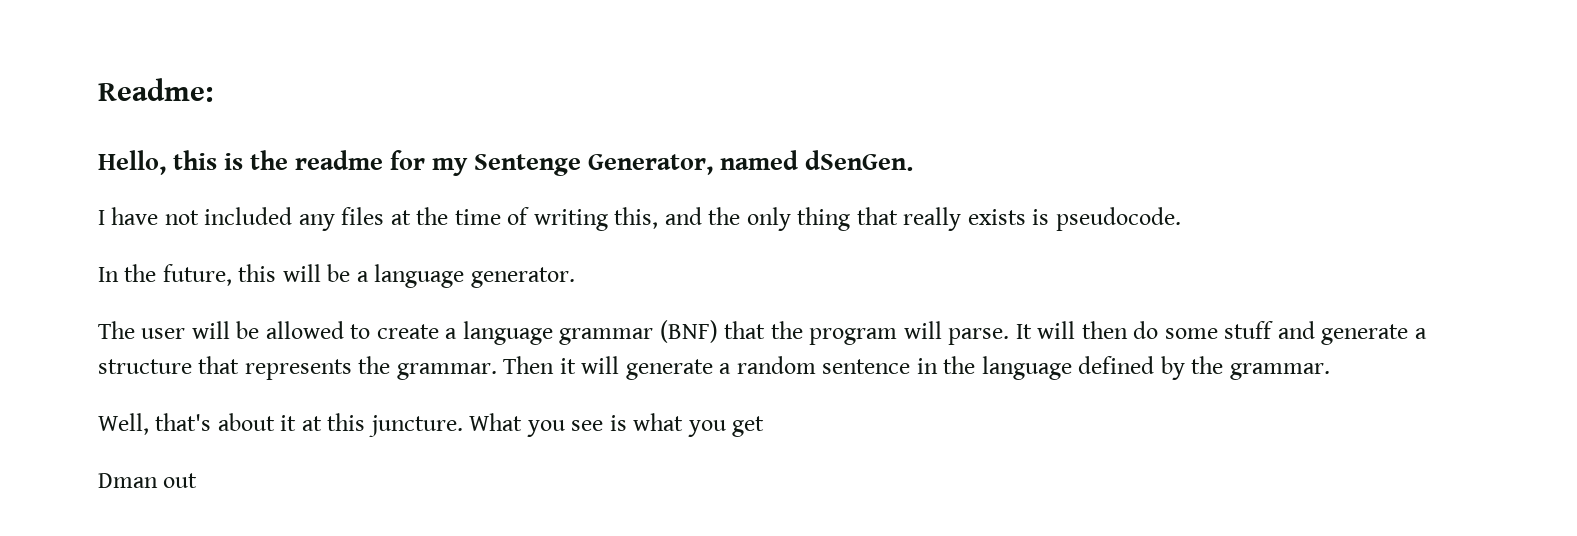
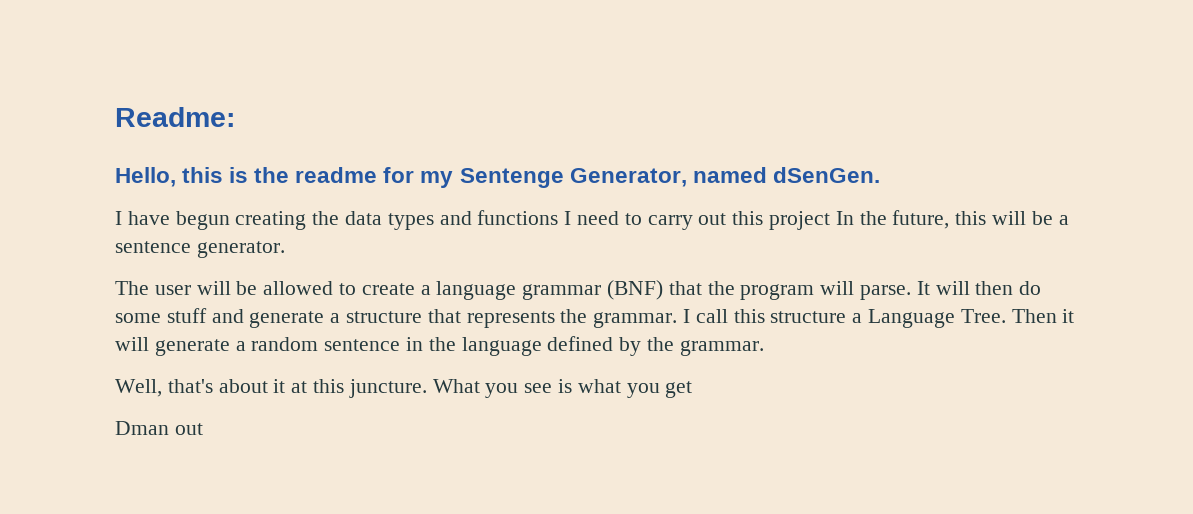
- I have not included any files at the time of writing this, and the only thing that really exists is pseudocode.
- In the future, this will be a language generator.
+ I have begun creating the data types and functions I need to carry out this project In the future, this will be a sentence generator.
+ I call this structure a Language Tree.

